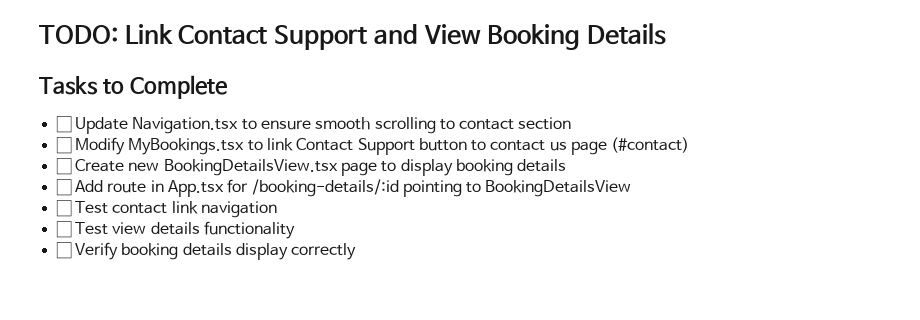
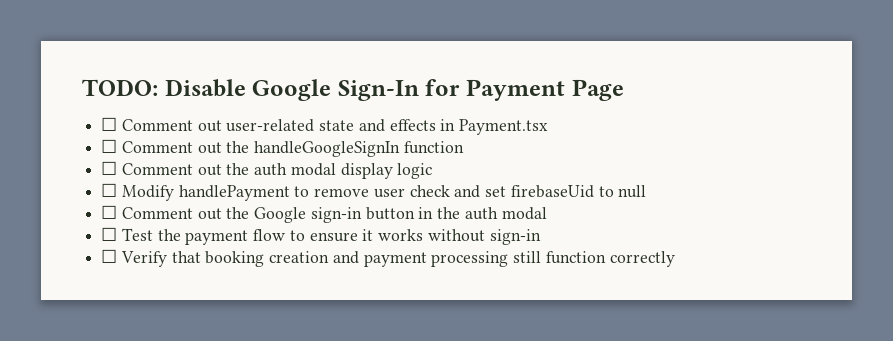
- TODO: Link Contact Support and View Booking Details
- Tasks to Complete
- ☐ Update Navigation.tsx to ensure smooth scrolling to contact section
- ☐ Modify MyBookings.tsx to link Contact Support button to contact us page (#contact)
- ☐ Create new BookingDetailsView.tsx page to display booking details
- ☐ Add route in App.tsx for /booking-details/:id pointing to BookingDetailsView
- ☐ Test contact link navigation
- ☐ Test view details functionality
- ☐ Verify booking details display correctly
+ TODO: Disable Google Sign-In for Payment Page
+ ☐ Comment out user-related state and effects in Payment.tsx
+ ☐ Comment out the handleGoogleSignIn function
+ ☐ Comment out the auth modal display logic
+ ☐ Modify handlePayment to remove user check and set firebaseUid to null
+ ☐ Comment out the Google sign-in button in the auth modal
+ ☐ Test the payment flow to ensure it works without sign-in
+ ☐ Verify that booking creation and payment processing still function correctly

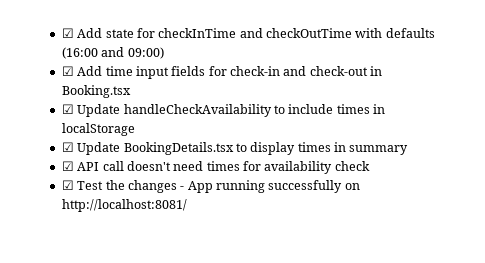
- TODO: Disable Google Sign-In for Payment Page
- ☐ Comment out user-related state and effects in Payment.tsx
- ☐ Comment out the handleGoogleSignIn function
- ☐ Comment out the auth modal display logic
- ☐ Modify handlePayment to remove user check and set firebaseUid to null
- ☐ Comment out the Google sign-in button in the auth modal
- ☐ Test the payment flow to ensure it works without sign-in
- ☐ Verify that booking creation and payment processing still function correctly
+ ☑ Add state for checkInTime and checkOutTime with defaults (16:00 and 09:00)
+ ☑ Add time input fields for check-in and check-out in Booking.tsx
+ ☑ Update handleCheckAvailability to include times in localStorage
+ ☑ Update BookingDetails.tsx to display times in summary
+ ☑ API call doesn't need times for availability check
+ ☑ Test the changes - App running successfully on http://localhost:8081/

